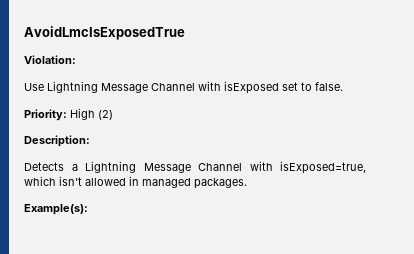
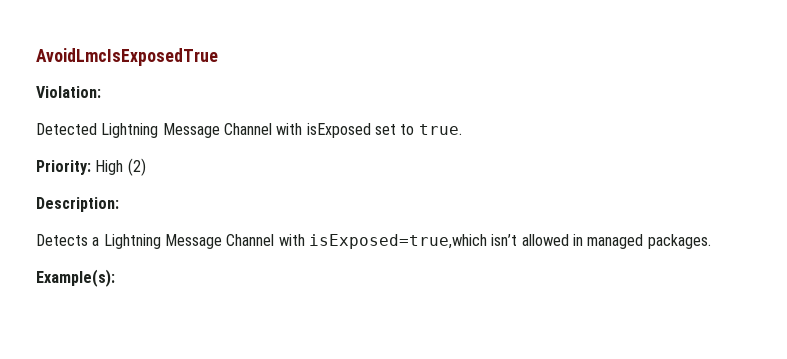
- Use Lightning Message Channel with isExposed set to false.
+ Detected Lightning Message Channel with isExposed set to true.
- Detects a Lightning Message Channel with isExposed=true, which isn’t allowed in managed packages.
+ Detects a Lightning Message Channel with isExposed=true,which isn’t allowed in managed packages.

